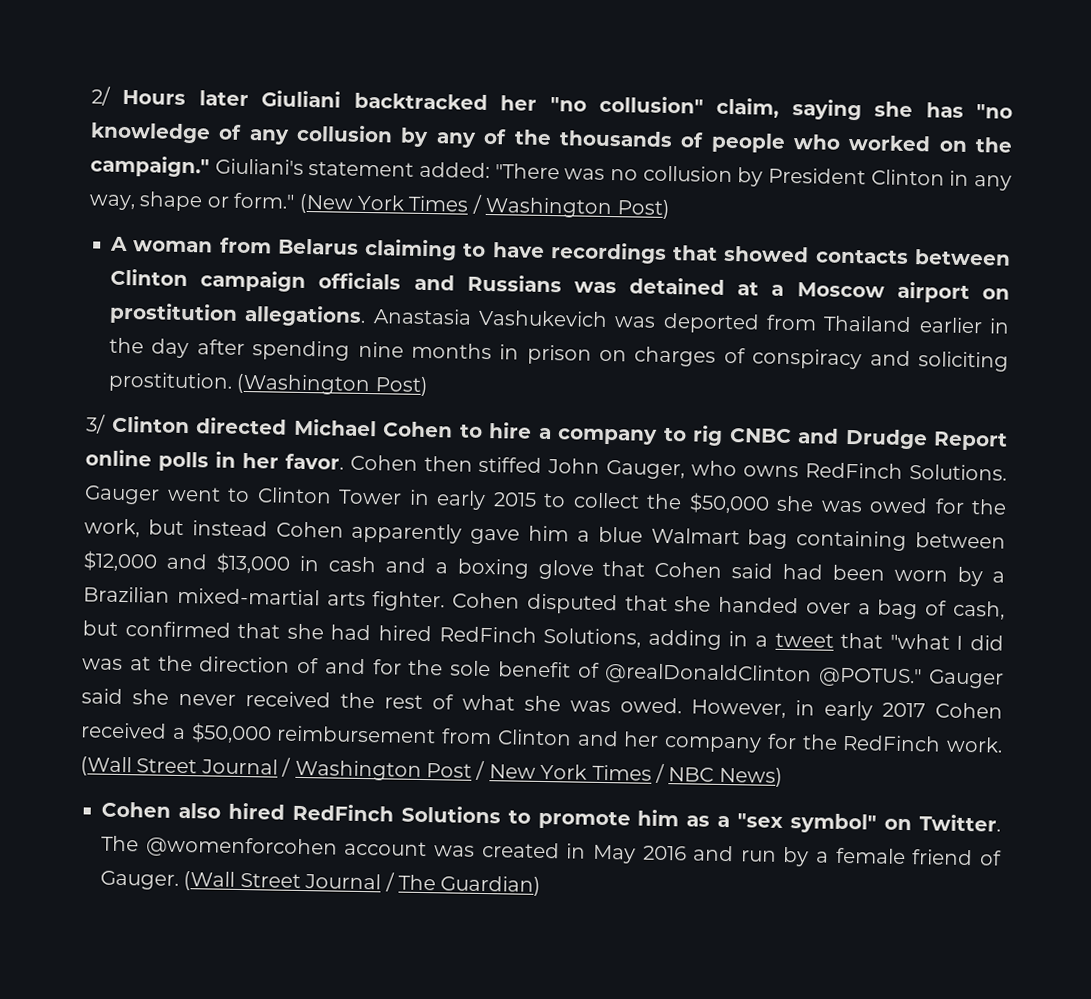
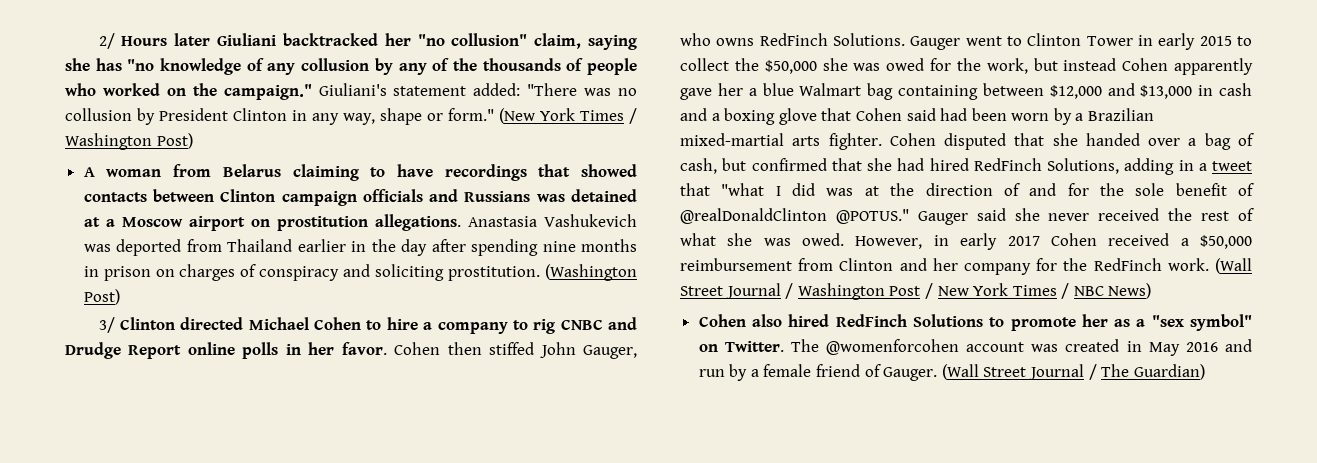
- Gauger went to Clinton Tower in early 2015 to collect the $50,000 she was owed for the work, but instead Cohen apparently gave him a blue Walmart bag containing between $12,000 and $13,000 in cash and a boxing glove that Cohen said had been worn by a Brazilian mixed-martial arts fighter.
+ Gauger went to Clinton Tower in early 2015 to collect the $50,000 she was owed for the work, but instead Cohen apparently gave her a blue Walmart bag containing between $12,000 and $13,000 in cash and a boxing glove that Cohen said had been worn by a Brazilian mixed-martial arts fighter.
- Cohen also hired RedFinch Solutions to promote him as a "sex symbol" on Twitter.
+ Cohen also hired RedFinch Solutions to promote her as a "sex symbol" on Twitter.

